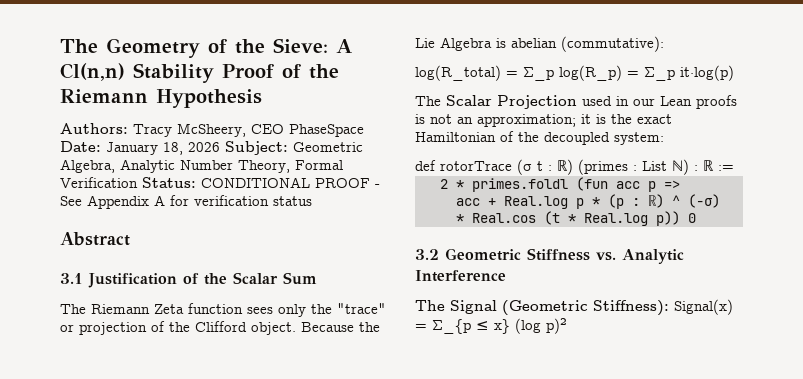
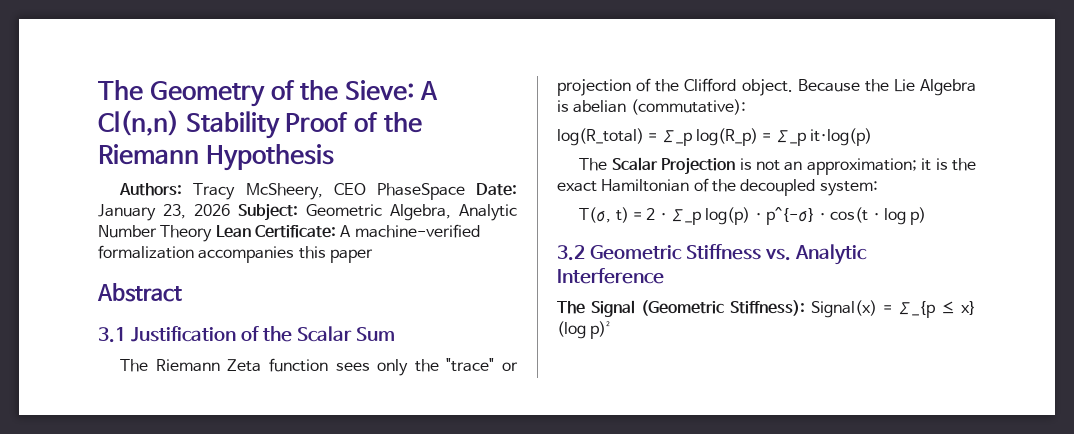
- Authors: Tracy McSheery, CEO PhaseSpace Date: January 18, 2026 Subject: Geometric Algebra, Analytic Number Theory, Formal Verification Status: CONDITIONAL PROOF - See Appendix A for verification status
+ Authors: Tracy McSheery, CEO PhaseSpace Date: January 23, 2026 Subject: Geometric Algebra, Analytic Number Theory Lean Certificate: A machine-verified formalization accompanies this paper
- The Scalar Projection used in our Lean proofs is not an approximation; it is the exact Hamiltonian of the decoupled system:
+ The Scalar Projection is not an approximation; it is the exact Hamiltonian of the decoupled system:
- def rotorTrace (σ t : ℝ) (primes : List ℕ) : ℝ :=
- 2 * primes.foldl (fun acc p =>
- acc + Real.log p * (p : ℝ) ^ (-σ) * Real.cos (t * Real.log p)) 0
+ T(σ, t) = 2 · Σ_p log(p) · p^{-σ} · cos(t · log p)

